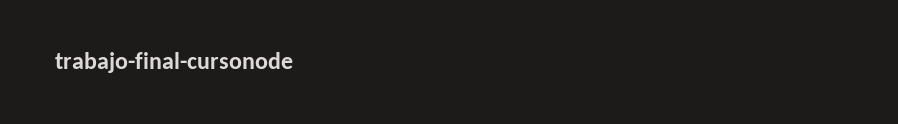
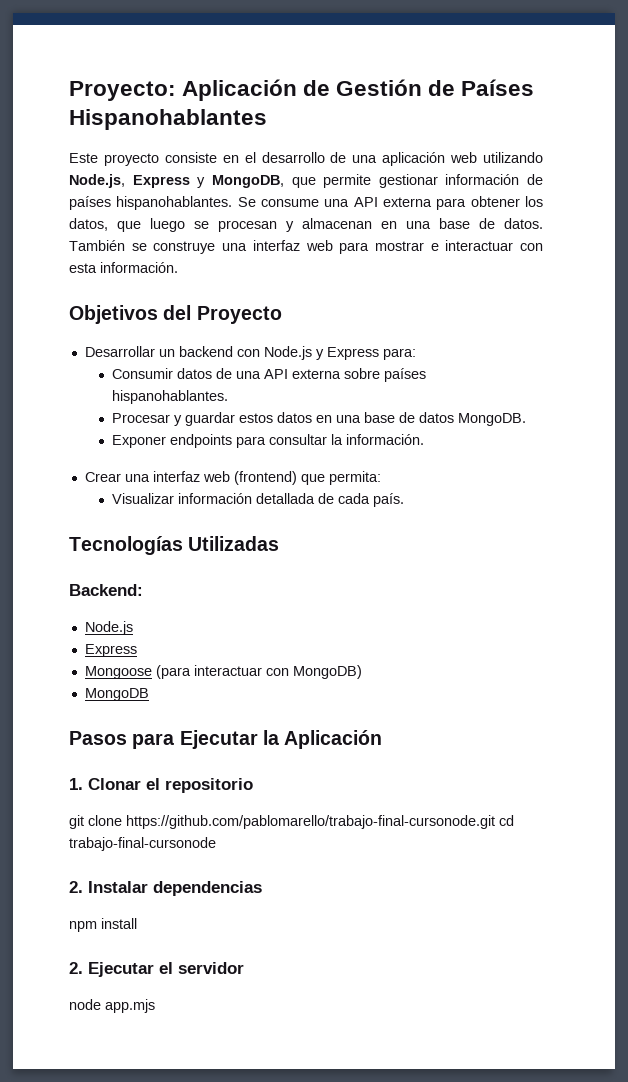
- trabajo-final-cursonode
+ Proyecto: Aplicación de Gestión de Países Hispanohablantes
+ Este proyecto consiste en el desarrollo de una aplicación web utilizando Node.js, Express y MongoDB, que permite gestionar información de países hispanohablantes. Se consume una API externa para obtener los datos, que luego se procesan y almacenan en una base de datos. También se construye una interfaz web para mostrar e interactuar con esta información.
+ Objetivos del Proyecto
+ Desarrollar un backend con Node.js y Express para:
+ Consumir datos de una API externa sobre países hispanohablantes.
+ Procesar y guardar estos datos en una base de datos MongoDB.
+ Exponer endpoints para consultar la información.
+ Crear una interfaz web (frontend) que permita:
+ Visualizar información detallada de cada país.
+ Tecnologías Utilizadas
+ Backend:
+ Node.js
+ Express
+ Mongoose (para interactuar con MongoDB)
+ MongoDB
+ Pasos para Ejecutar la Aplicación
+ 1. Clonar el repositorio
+ git clone https://github.com/pablomarello/trabajo-final-cursonode.git cd trabajo-final-cursonode
+ 2. Instalar dependencias
+ npm install
+ 2. Ejecutar el servidor
+ node app.mjs

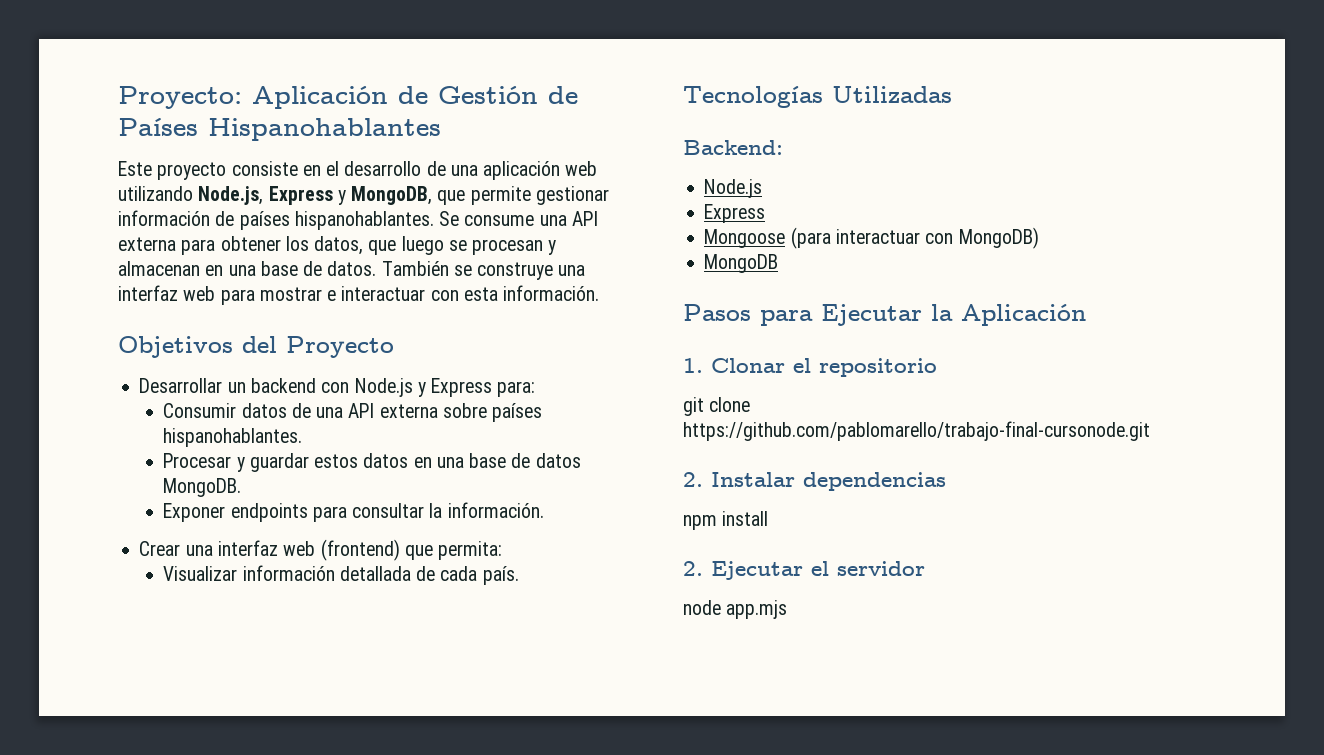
- git clone https://github.com/pablomarello/trabajo-final-cursonode.git cd trabajo-final-cursonode
+ git clone https://github.com/pablomarello/trabajo-final-cursonode.git

